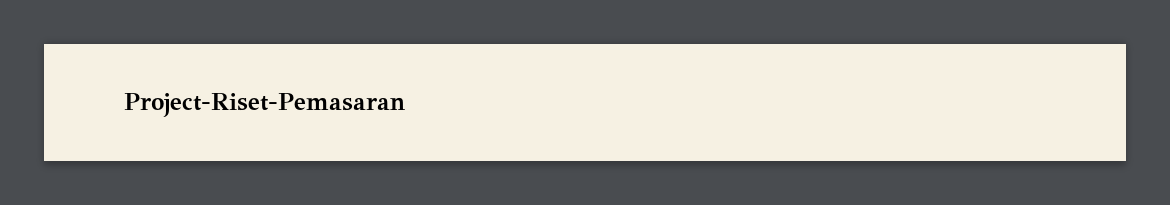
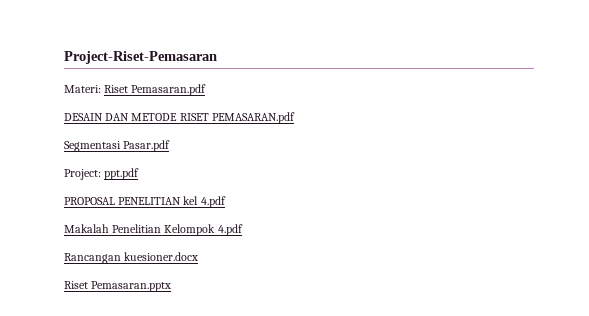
+ Materi: Riset Pemasaran.pdf
+ DESAIN DAN METODE RISET PEMASARAN.pdf
+ Segmentasi Pasar.pdf
+ Project: ppt.pdf
+ PROPOSAL PENELITIAN kel 4.pdf
+ Makalah Penelitian Kelompok 4.pdf
+ Rancangan kuesioner.docx
+ Riset Pemasaran.pptx

